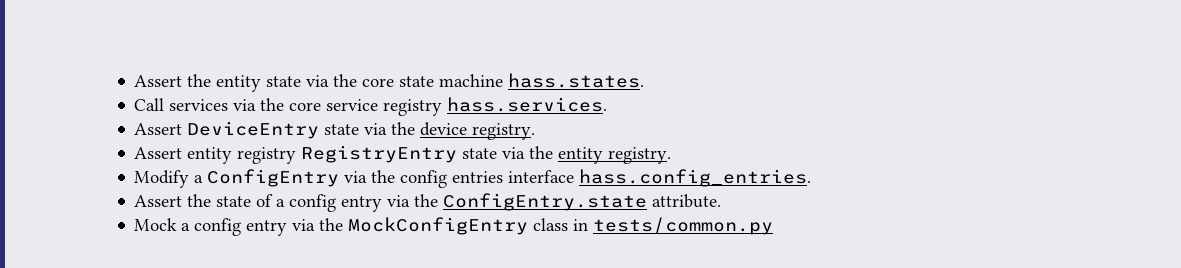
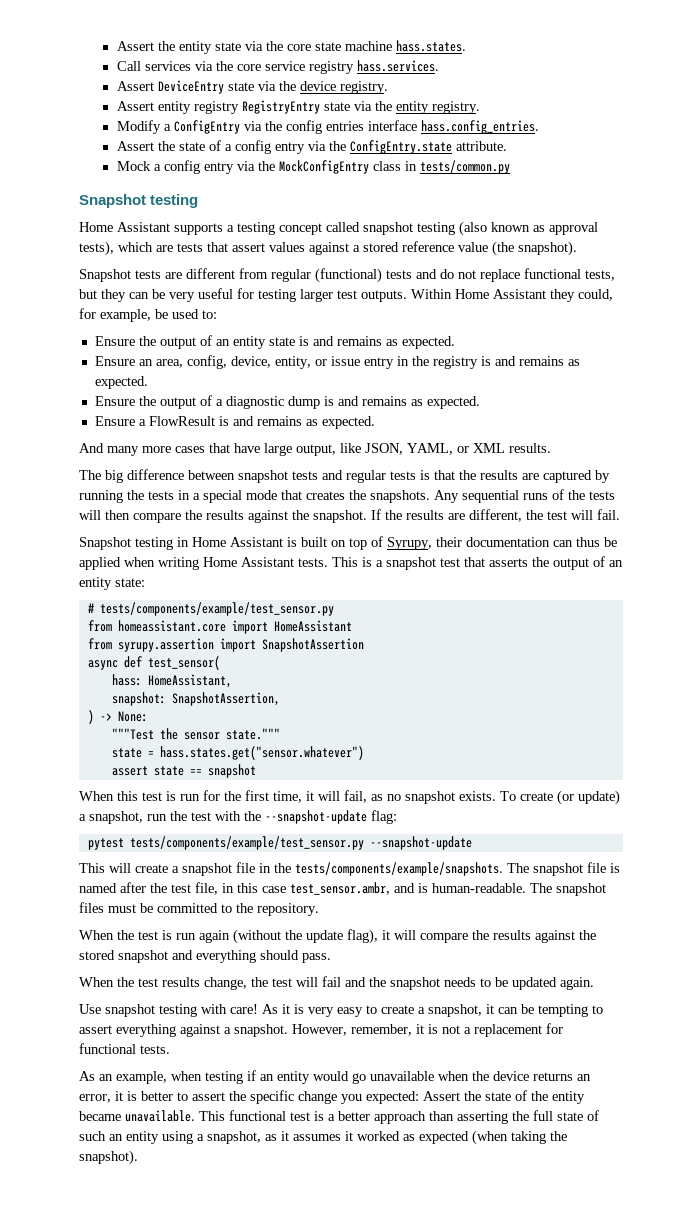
  Mock a config entry via the MockConfigEntry class in tests/common.py
+ Snapshot testing
+ Home Assistant supports a testing concept called snapshot testing (also known as approval tests), which are tests that assert values against a stored reference value (the snapshot).
+ Snapshot tests are different from regular (functional) tests and do not replace functional tests, but they can be very useful for testing larger test outputs. Within Home Assistant they could, for example, be used to:
+ Ensure the output of an entity state is and remains as expected.
+ Ensure an area, config, device, entity, or issue entry in the registry is and remains as expected.
+ Ensure the output of a diagnostic dump is and remains as expected.
+ Ensure a FlowResult is and remains as expected.
+ And many more cases that have large output, like JSON, YAML, or XML results.
+ The big difference between snapshot tests and regular tests is that the results are captured by running the tests in a special mode that creates the snapshots. Any sequential runs of the tests will then compare the results against the snapshot. If the results are different, the test will fail.
+ Snapshot testing in Home Assistant is built on top of Syrupy, their documentation can thus be applied when writing Home Assistant tests. This is a snapshot test that asserts the output of an entity state:
+ # tests/components/example/test_sensor.py
+ from homeassistant.core import HomeAssistant
+ from syrupy.assertion import SnapshotAssertion
+ async def test_sensor(
+ hass: HomeAssistant,
+ snapshot: SnapshotAssertion,
+ ) -> None:
+ """Test the sensor state."""
+ state = hass.states.get("sensor.whatever")
+ assert state == snapshot
+ When this test is run for the first time, it will fail, as no snapshot exists. To create (or update) a snapshot, run the test with the --snapshot-update flag:
+ pytest tests/components/example/test_sensor.py --snapshot-update
+ This will create a snapshot file in the tests/components/example/snapshots. The snapshot file is named after the test file, in this case test_sensor.ambr, and is human-readable. The snapshot files must be committed to the repository.
+ When the test is run again (without the update flag), it will compare the results against the stored snapshot and everything should pass.
+ When the test results change, the test will fail and the snapshot needs to be updated again.
+ Use snapshot testing with care! As it is very easy to create a snapshot, it can be tempting to assert everything against a snapshot. However, remember, it is not a replacement for functional tests.
+ As an example, when testing if an entity would go unavailable when the device returns an error, it is better to assert the specific change you expected: Assert the state of the entity became unavailable. This functional test is a better approach than asserting the full state of such an entity using a snapshot, as it assumes it worked as expected (when taking the snapshot).

